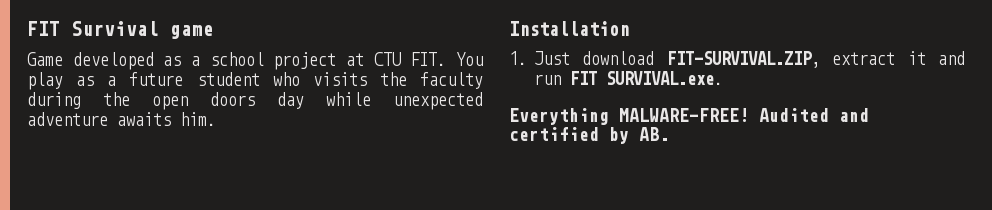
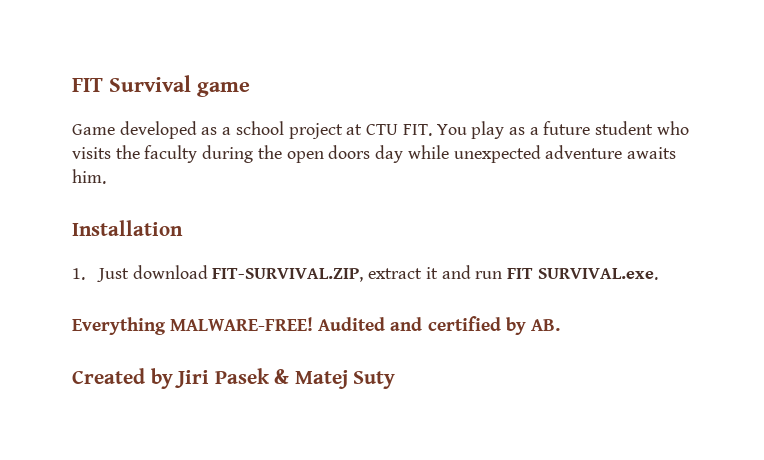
+ Created by Jiri Pasek & Matej Suty

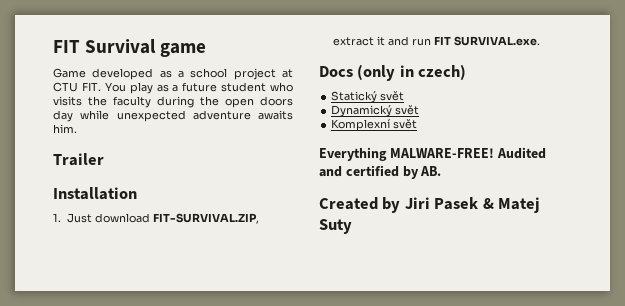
+ Trailer
+ Docs (only in czech)
+ Statický svět
+ Dynamický svět
+ Komplexní svět

